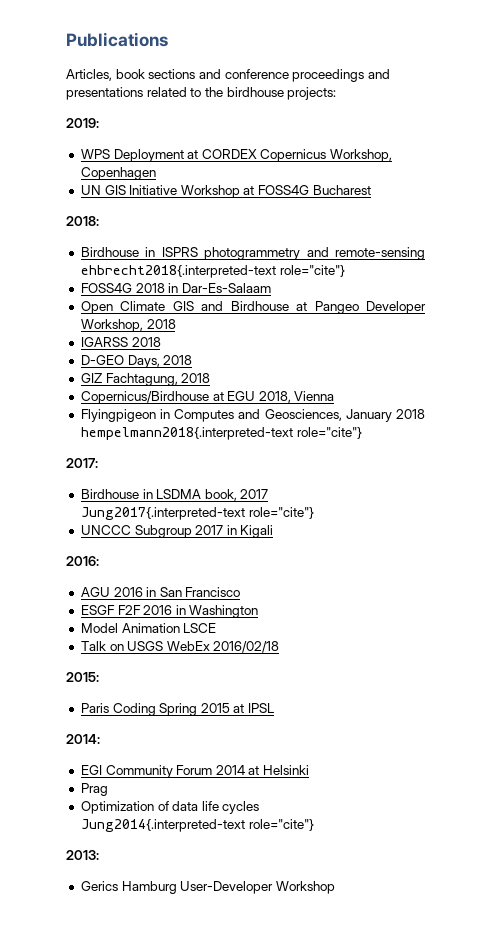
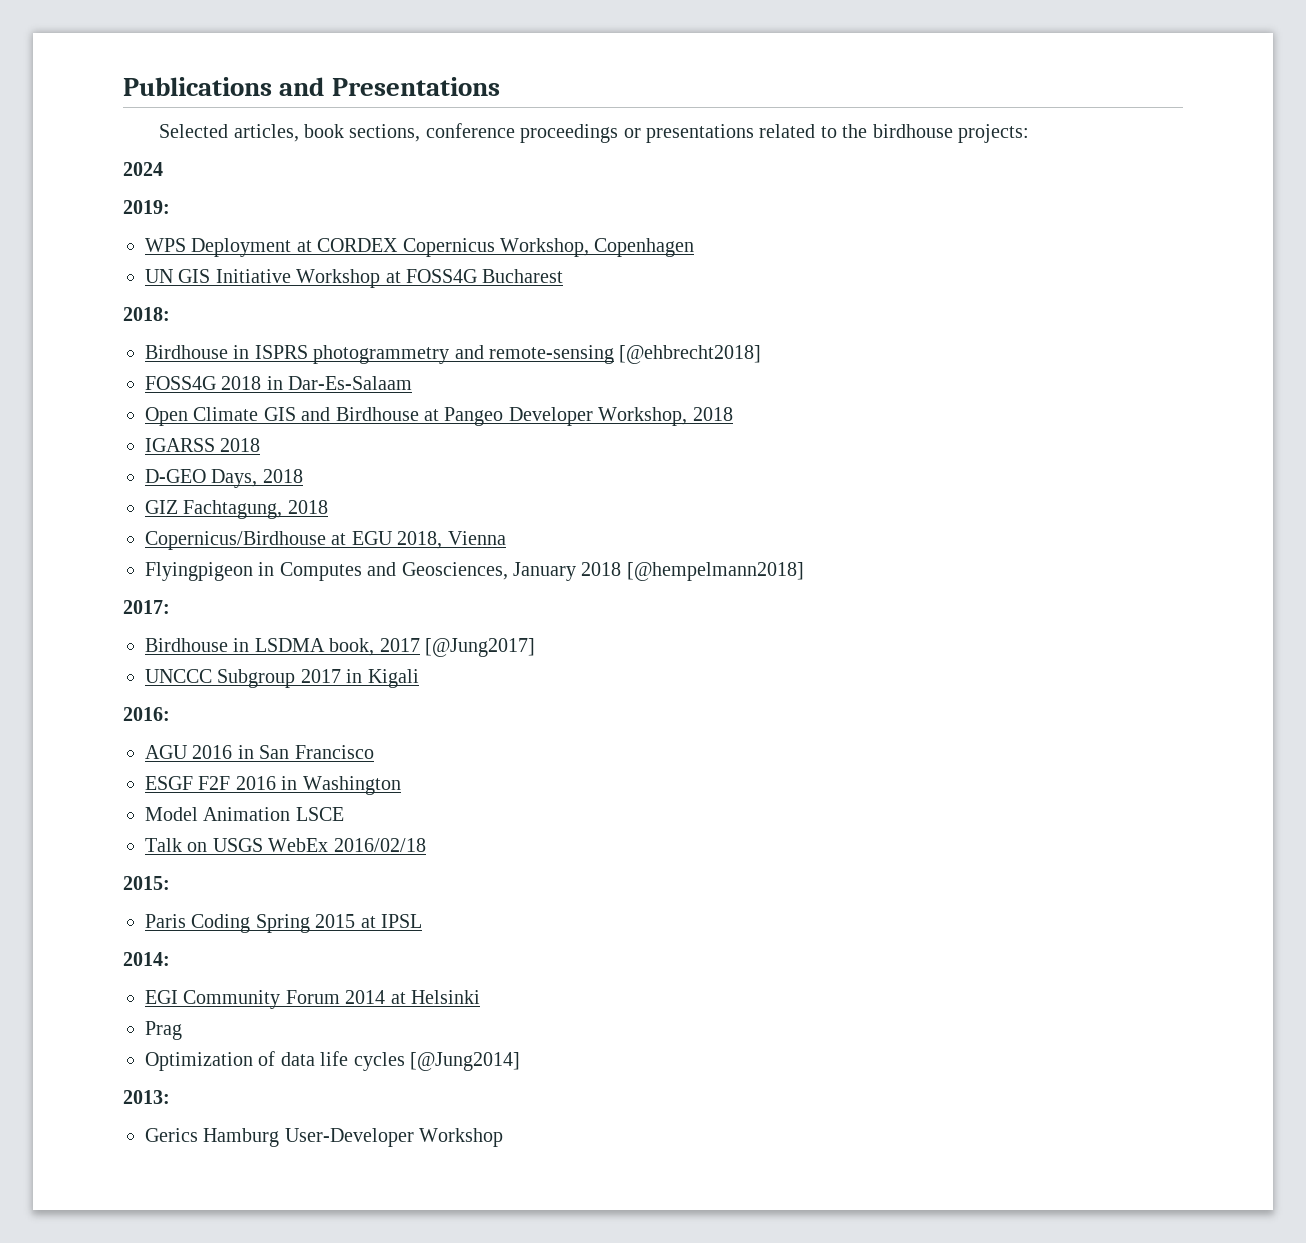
- Publications
- Articles, book sections and conference proceedings and presentations related to the birdhouse projects:
+ Publications and Presentations
+ Selected articles, book sections, conference proceedings or presentations related to the birdhouse projects:
+ 2024
- Birdhouse in ISPRS photogrammetry and remote-sensing ehbrecht2018{.interpreted-text role="cite"}
+ Birdhouse in ISPRS photogrammetry and remote-sensing [@ehbrecht2018]
- Flyingpigeon in Computes and Geosciences, January 2018 hempelmann2018{.interpreted-text role="cite"}
+ Flyingpigeon in Computes and Geosciences, January 2018 [@hempelmann2018]
- Birdhouse in LSDMA book, 2017 Jung2017{.interpreted-text role="cite"}
+ Birdhouse in LSDMA book, 2017 [@Jung2017]
- Optimization of data life cycles Jung2014{.interpreted-text role="cite"}
+ Optimization of data life cycles [@Jung2014]

